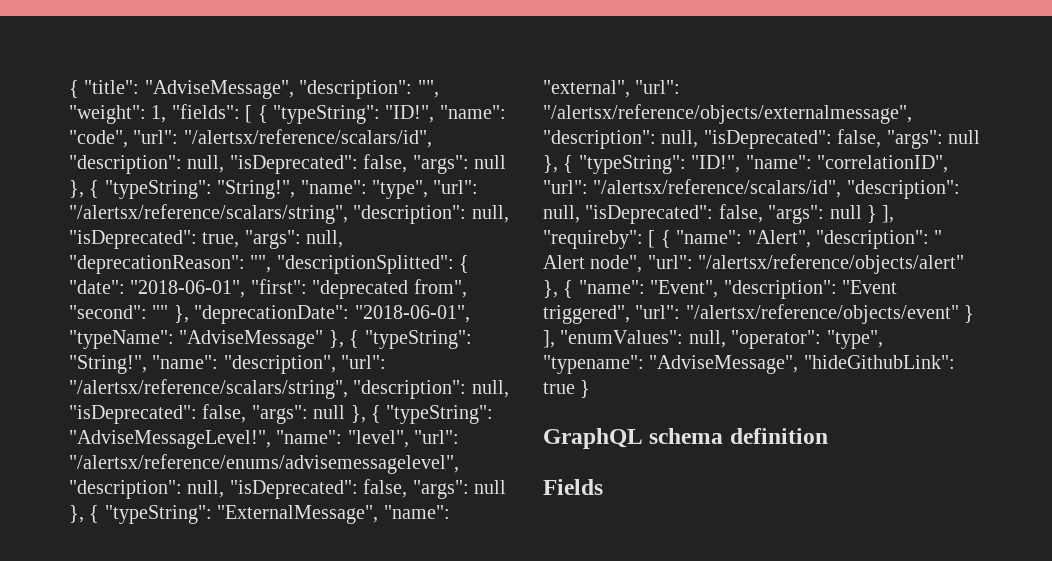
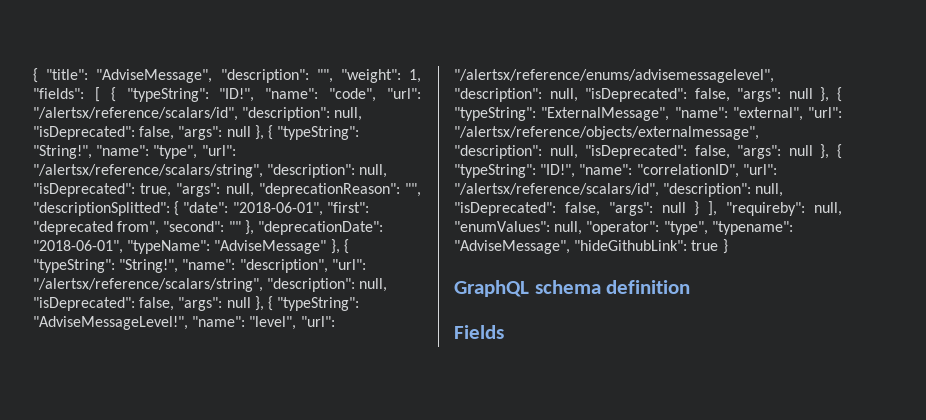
- [ { "name": "Alert", "description": " Alert node", "url": "/alertsx/reference/objects/alert" }, { "name": "Event", "description": "Event triggered", "url": "/alertsx/reference/objects/event" } ], "enumValues":
+ null, "enumValues":

